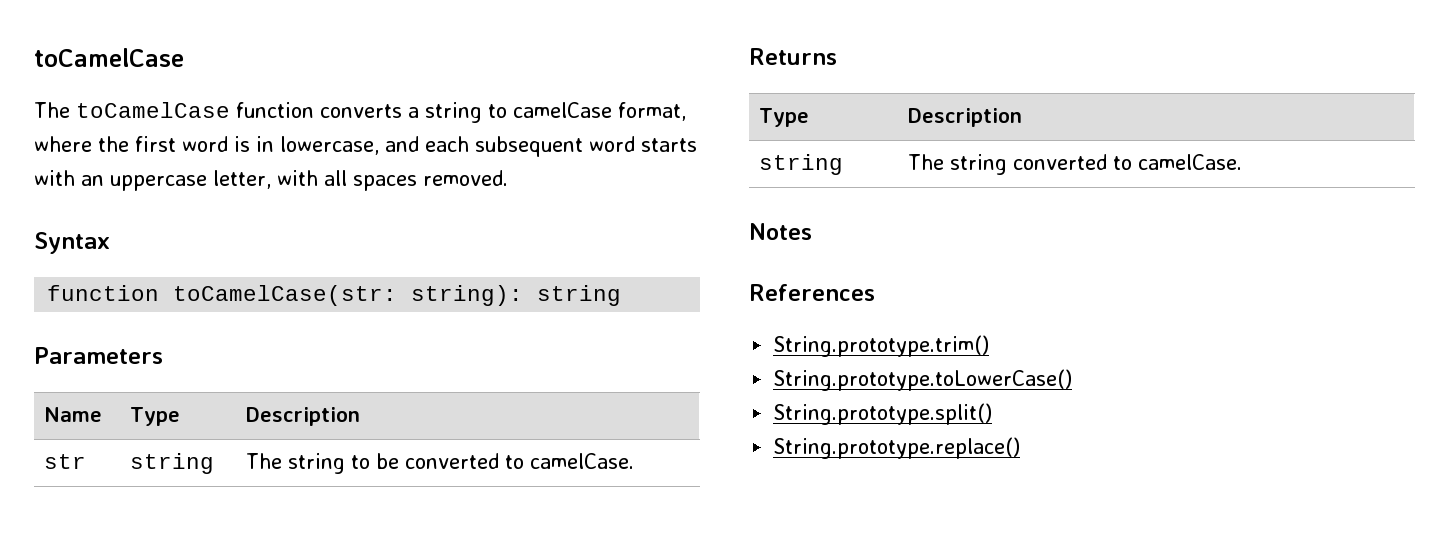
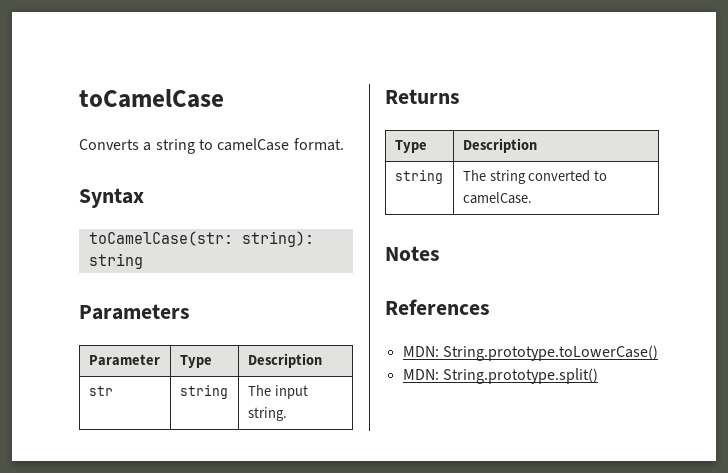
- The toCamelCase function converts a string to camelCase format, where the first word is in lowercase, and each subsequent word starts with an uppercase letter, with all spaces removed.
+ Converts a string to camelCase format.
- function toCamelCase(str: string): string
+ toCamelCase(str: string): string
- Name | Type | Description
+ Parameter | Type | Description
- str | string | The string to be converted to camelCase.
+ str | string | The input string.
- String.prototype.trim()
- String.prototype.toLowerCase()
+ MDN: String.prototype.toLowerCase()
- String.prototype.split()
+ MDN: String.prototype.split()
- String.prototype.replace()

